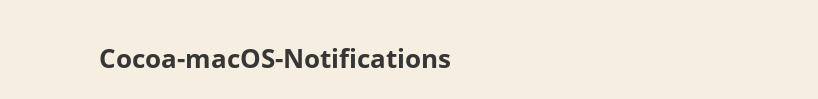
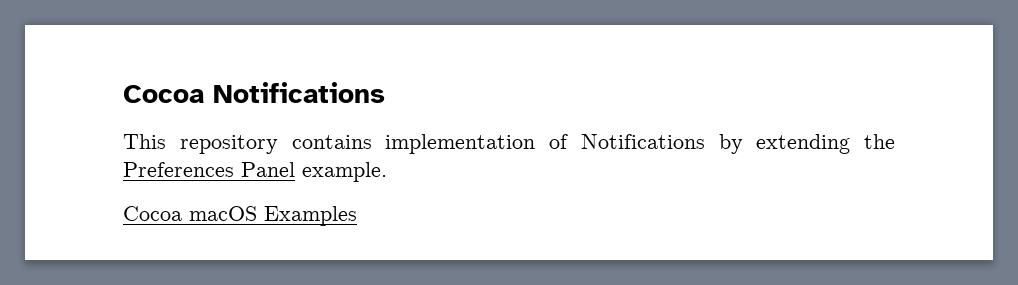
- Cocoa-macOS-Notifications
+ Cocoa Notifications
+ This repository contains implementation of Notifications by extending the Preferences Panel example.
+ Cocoa macOS Examples

